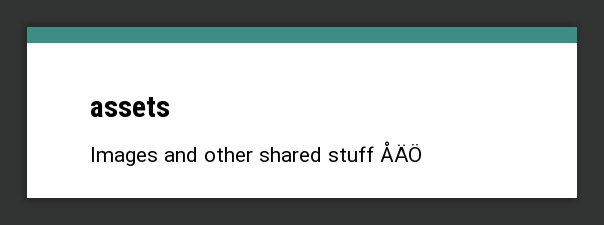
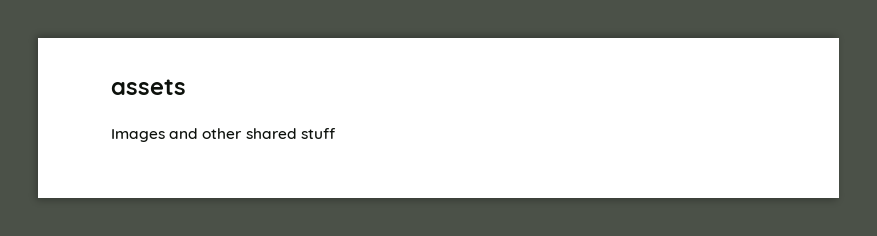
- Images and other shared stuff ÅÄÖ
+ Images and other shared stuff

